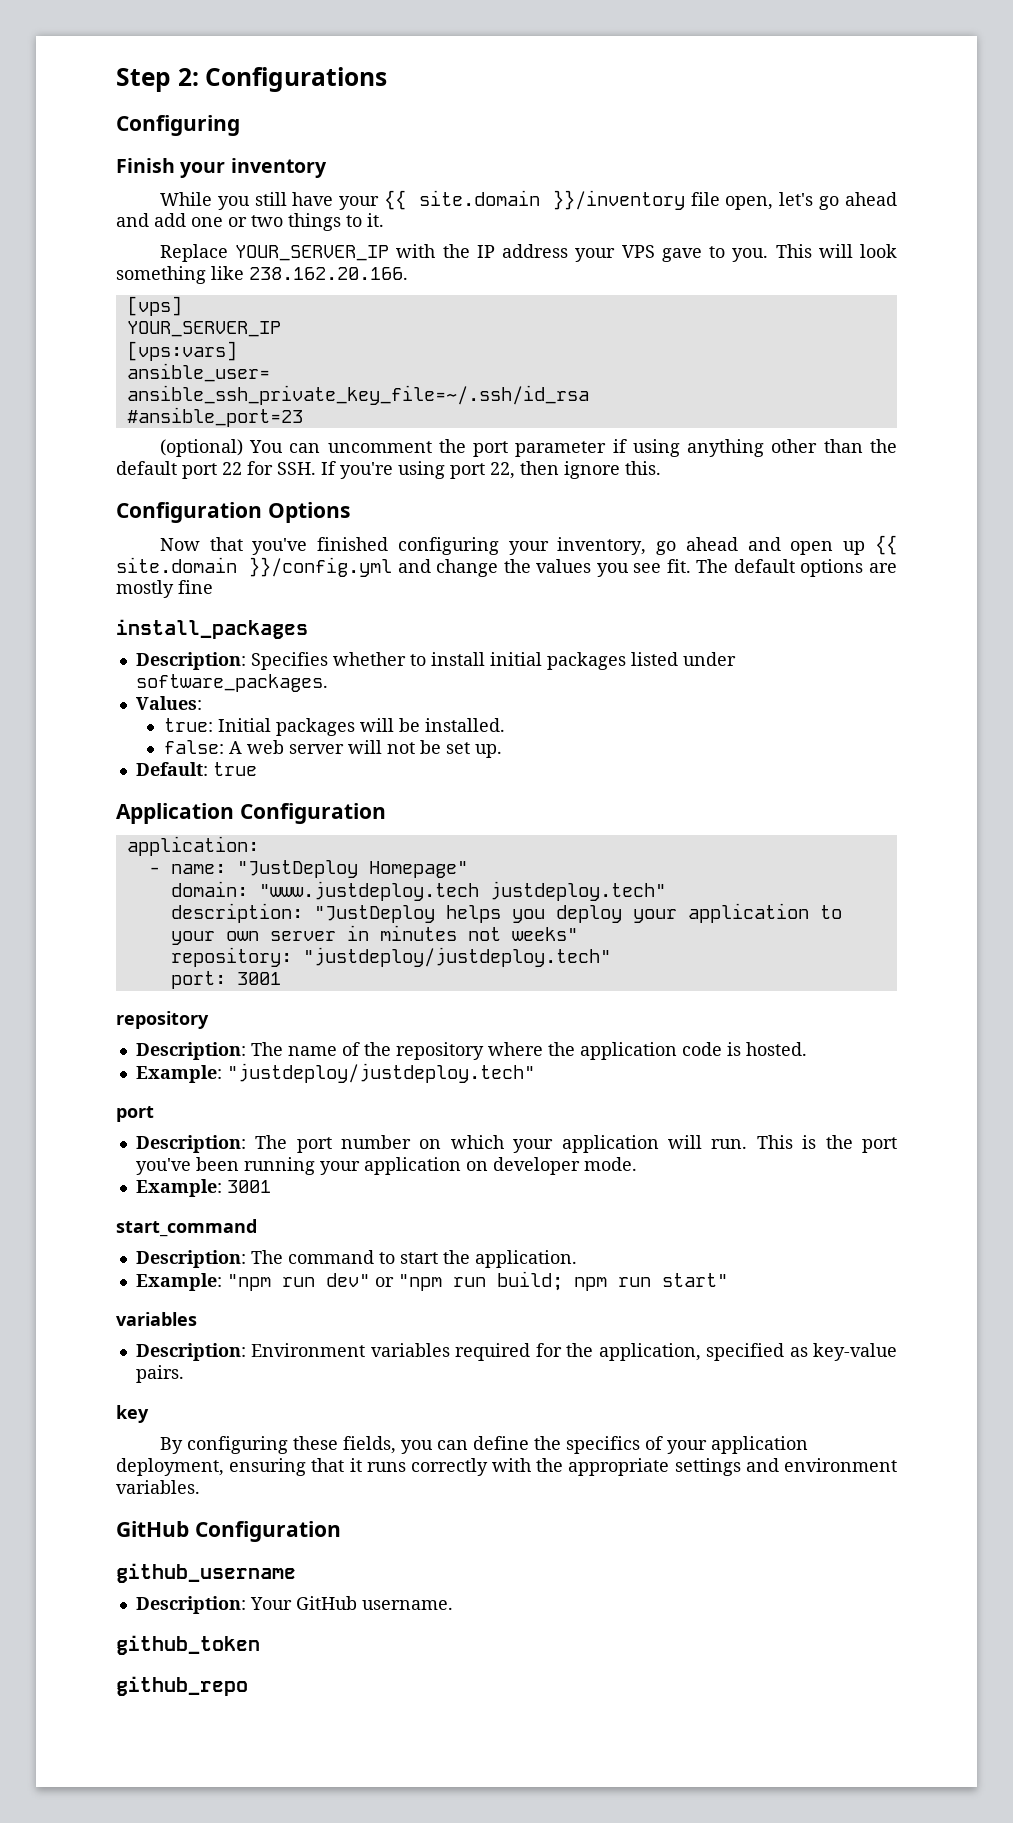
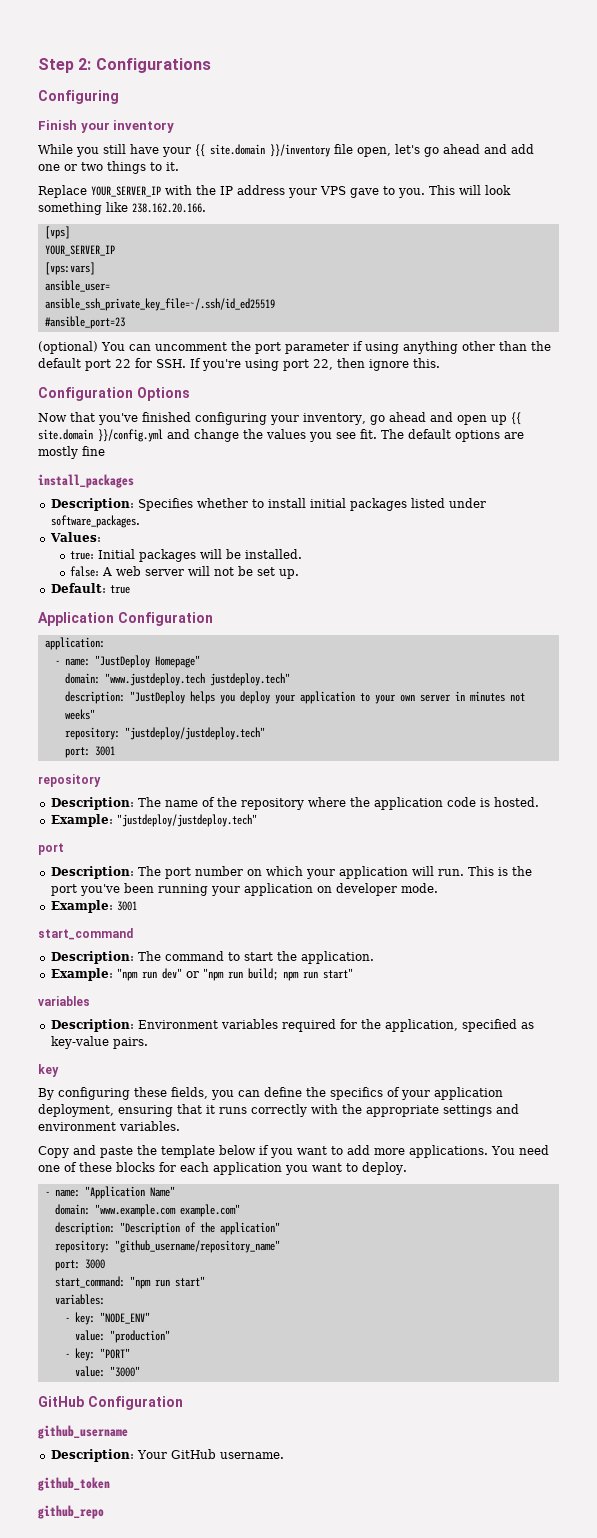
- ansible_ssh_private_key_file=~/.ssh/id_rsa
+ ansible_ssh_private_key_file=~/.ssh/id_ed25519
+ Copy and paste the template below if you want to add more applications. You need one of these blocks for each application you want to deploy.
+ - name: "Application Name"
+ domain: "www.example.com example.com"
+ description: "Description of the application"
+ repository: "github_username/repository_name"
+ port: 3000
+ start_command: "npm run start"
+ variables:
+ - key: "NODE_ENV"
+ value: "production"
+ - key: "PORT"
+ value: "3000"

